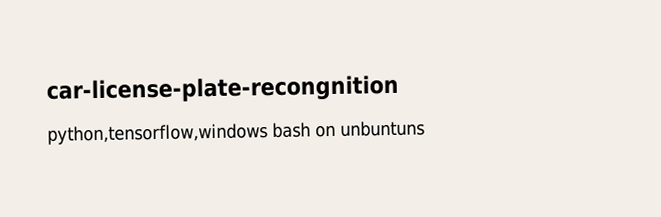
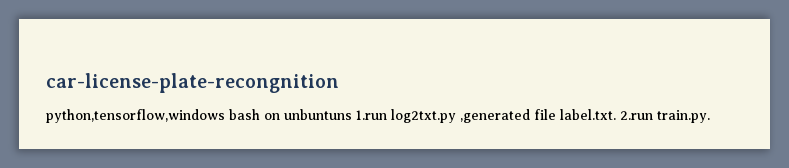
- python,tensorflow,windows bash on unbuntuns
+ python,tensorflow,windows bash on unbuntuns 1.run log2txt.py ,generated file label.txt. 2.run train.py.

